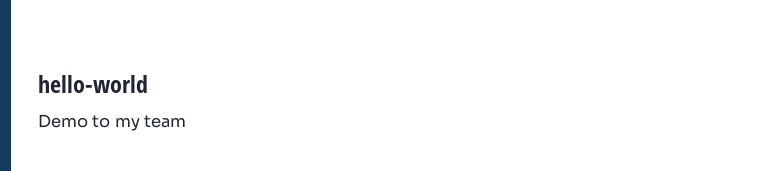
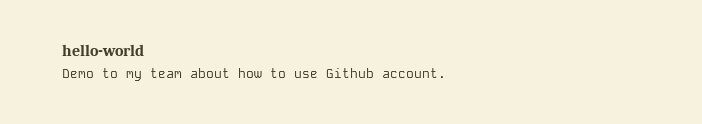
- Demo to my team
+ Demo to my team about how to use Github account.

